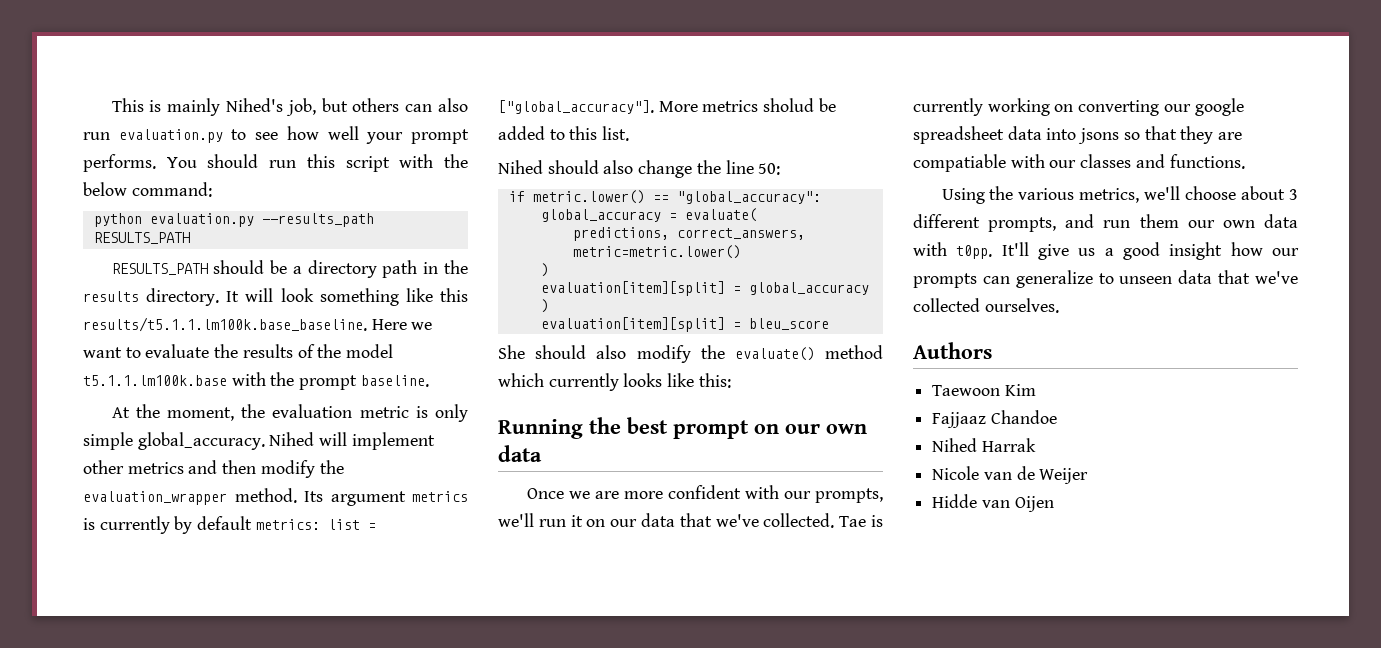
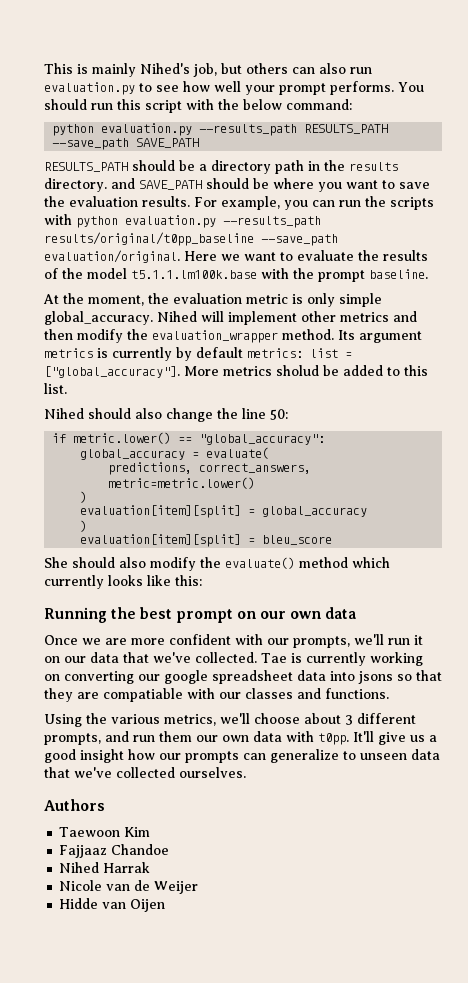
- python evaluation.py --results_path RESULTS_PATH
+ python evaluation.py --results_path RESULTS_PATH --save_path SAVE_PATH
- RESULTS_PATH should be a directory path in the results directory. It will look something like this results/t5.1.1.lm100k.base_baseline. Here we want to evaluate the results of the model t5.1.1.lm100k.base with the prompt baseline.
+ RESULTS_PATH should be a directory path in the results directory. and SAVE_PATH should be where you want to save the evaluation results. For example, you can run the scripts with python evaluation.py --results_path results/original/t0pp_baseline --save_path evaluation/original. Here we want to evaluate the results of the model t5.1.1.lm100k.base with the prompt baseline.

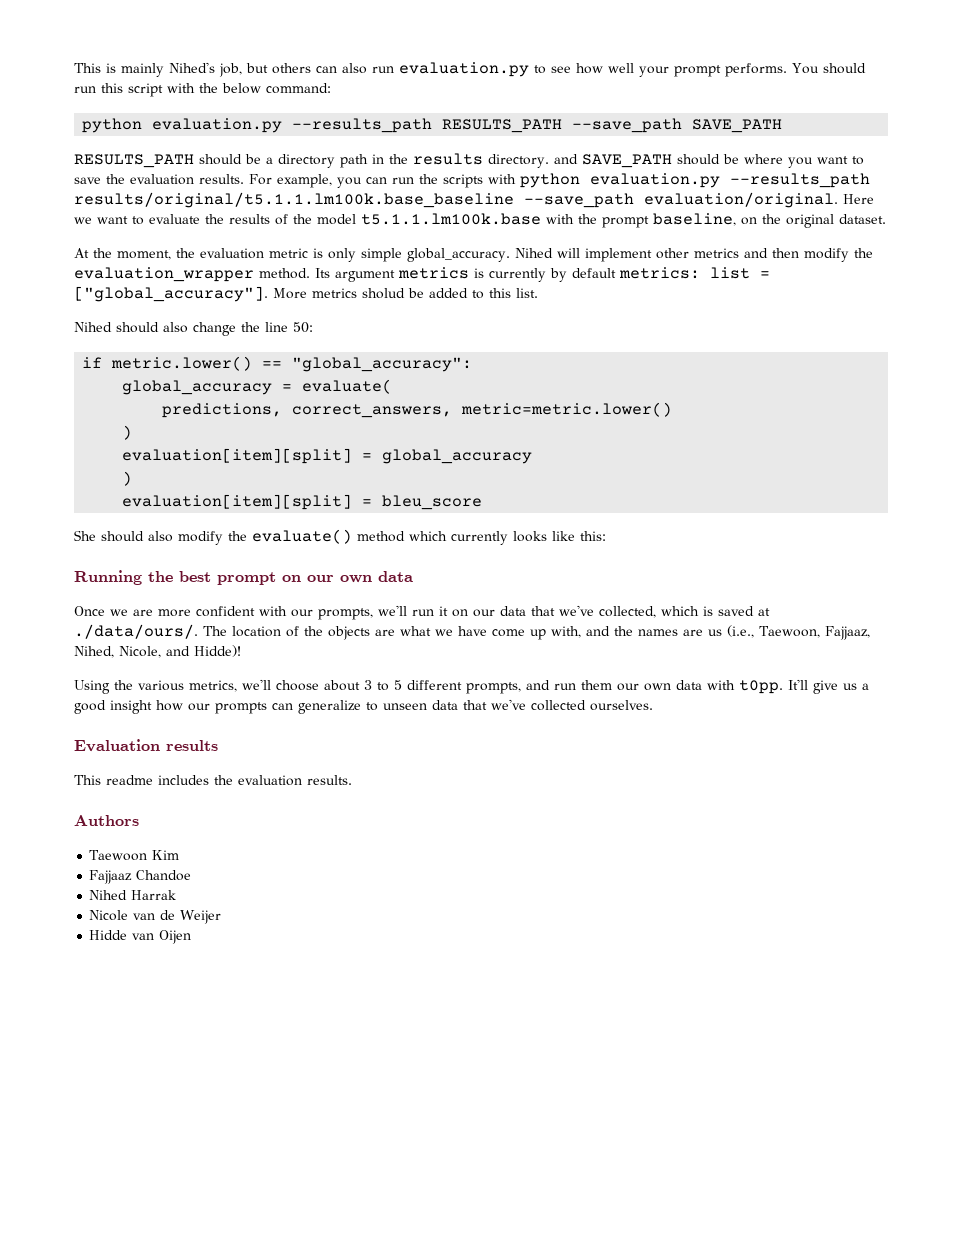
- For example, you can run the scripts with python evaluation.py --results_path results/original/t0pp_baseline --save_path evaluation/original.
+ For example, you can run the scripts with python evaluation.py --results_path results/original/t5.1.1.lm100k.base_baseline --save_path evaluation/original.
- Here we want to evaluate the results of the model t5.1.1.lm100k.base with the prompt baseline.
+ Here we want to evaluate the results of the model t5.1.1.lm100k.base with the prompt baseline, on the original dataset.
- Once we are more confident with our prompts, we'll run it on our data that we've collected. Tae is currently working on converting our google spreadsheet data into jsons so that they are compatiable with our classes and functions.
+ Once we are more confident with our prompts, we'll run it on our data that we've collected, which is saved at ./data/ours/. The location of the objects are what we have come up with, and the names are us (i.e., Taewoon, Fajjaaz, Nihed, Nicole, and Hidde)!
- Using the various metrics, we'll choose about 3 different prompts, and run them our own data with t0pp.
+ Using the various metrics, we'll choose about 3 to 5 different prompts, and run them our own data with t0pp.
+ Evaluation results
+ This readme includes the evaluation results.

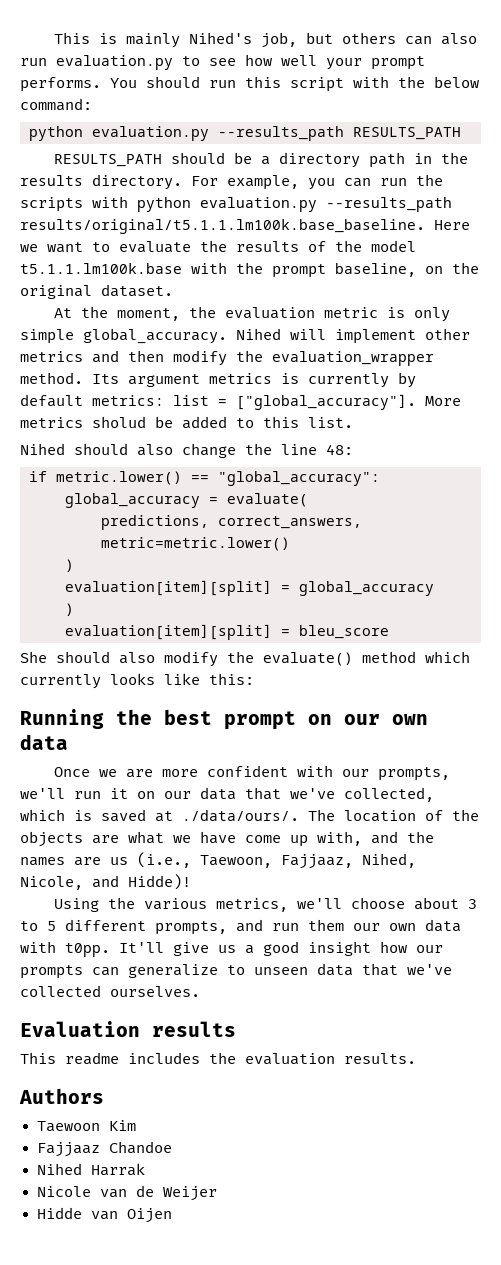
- python evaluation.py --results_path RESULTS_PATH --save_path SAVE_PATH
+ python evaluation.py --results_path RESULTS_PATH
- RESULTS_PATH should be a directory path in the results directory. and SAVE_PATH should be where you want to save the evaluation results.
+ RESULTS_PATH should be a directory path in the results directory.
- For example, you can run the scripts with python evaluation.py --results_path results/original/t5.1.1.lm100k.base_baseline --save_path evaluation/original. Here we want to evaluate the results of the model t5.1.1.lm100k.base with the prompt baseline, on the original dataset.
+ For example, you can run the scripts with python evaluation.py --results_path results/original/t5.1.1.lm100k.base_baseline. Here we want to evaluate the results of the model t5.1.1.lm100k.base with the prompt baseline, on the original dataset.
- Nihed should also change the line 50:
+ Nihed should also change the line 48:

